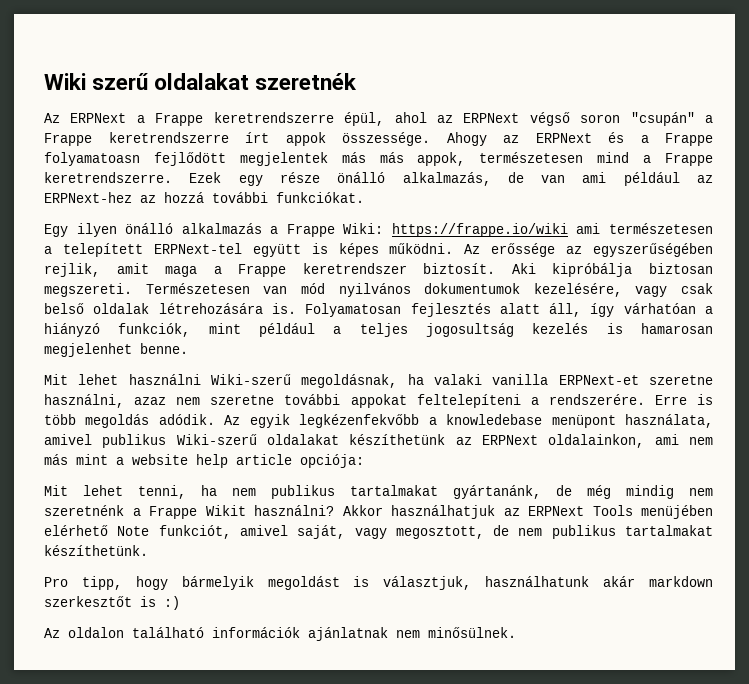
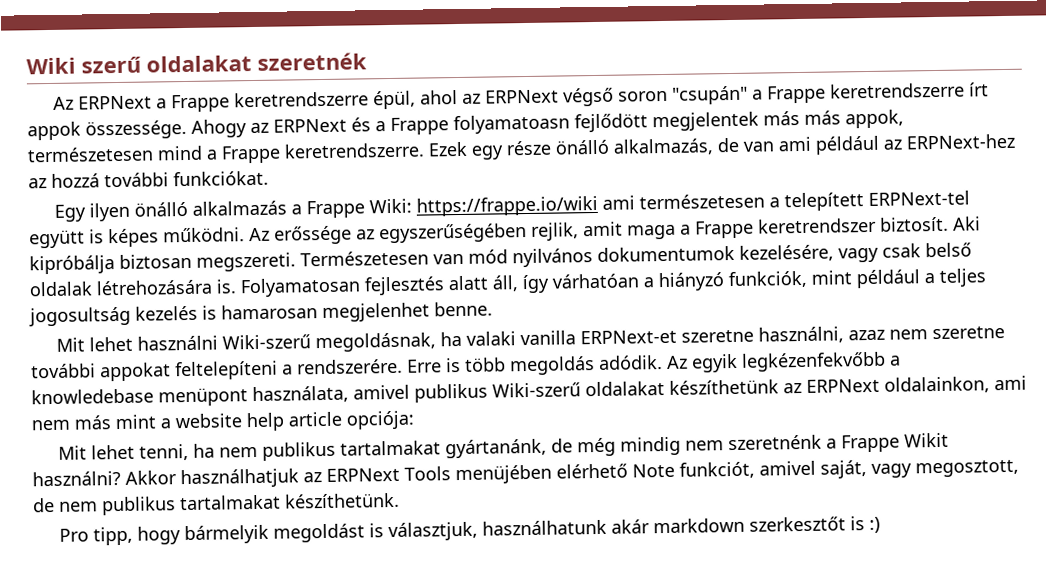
- Az oldalon található információk ajánlatnak nem minősülnek.

